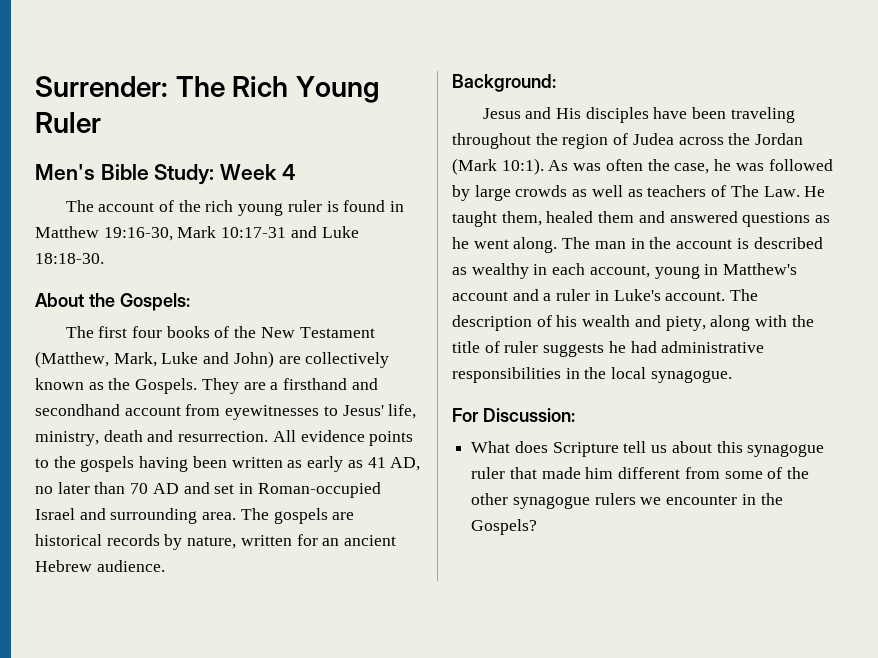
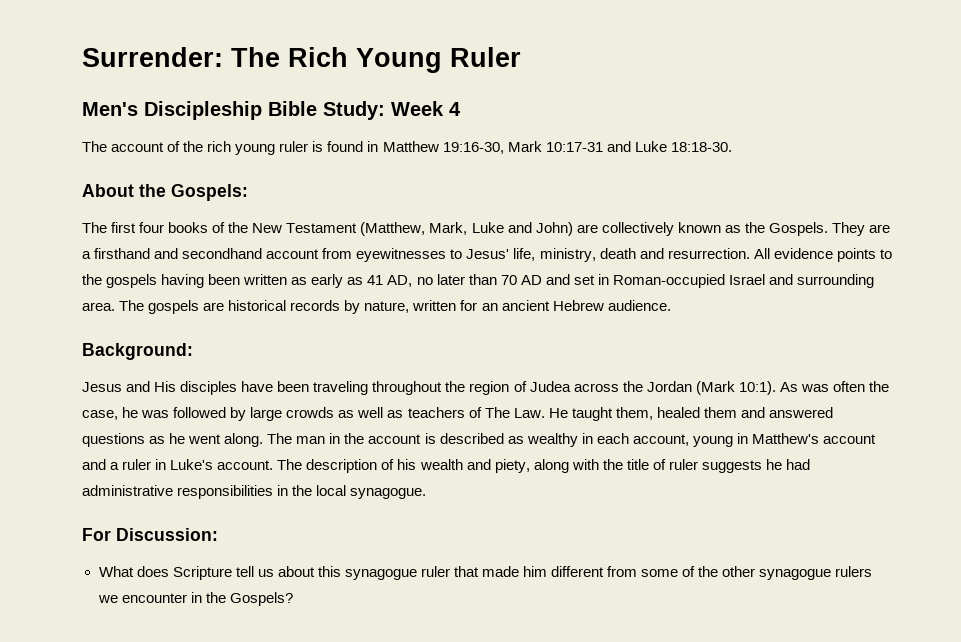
- Men's Bible Study: Week 4
+ Men's Discipleship Bible Study: Week 4

